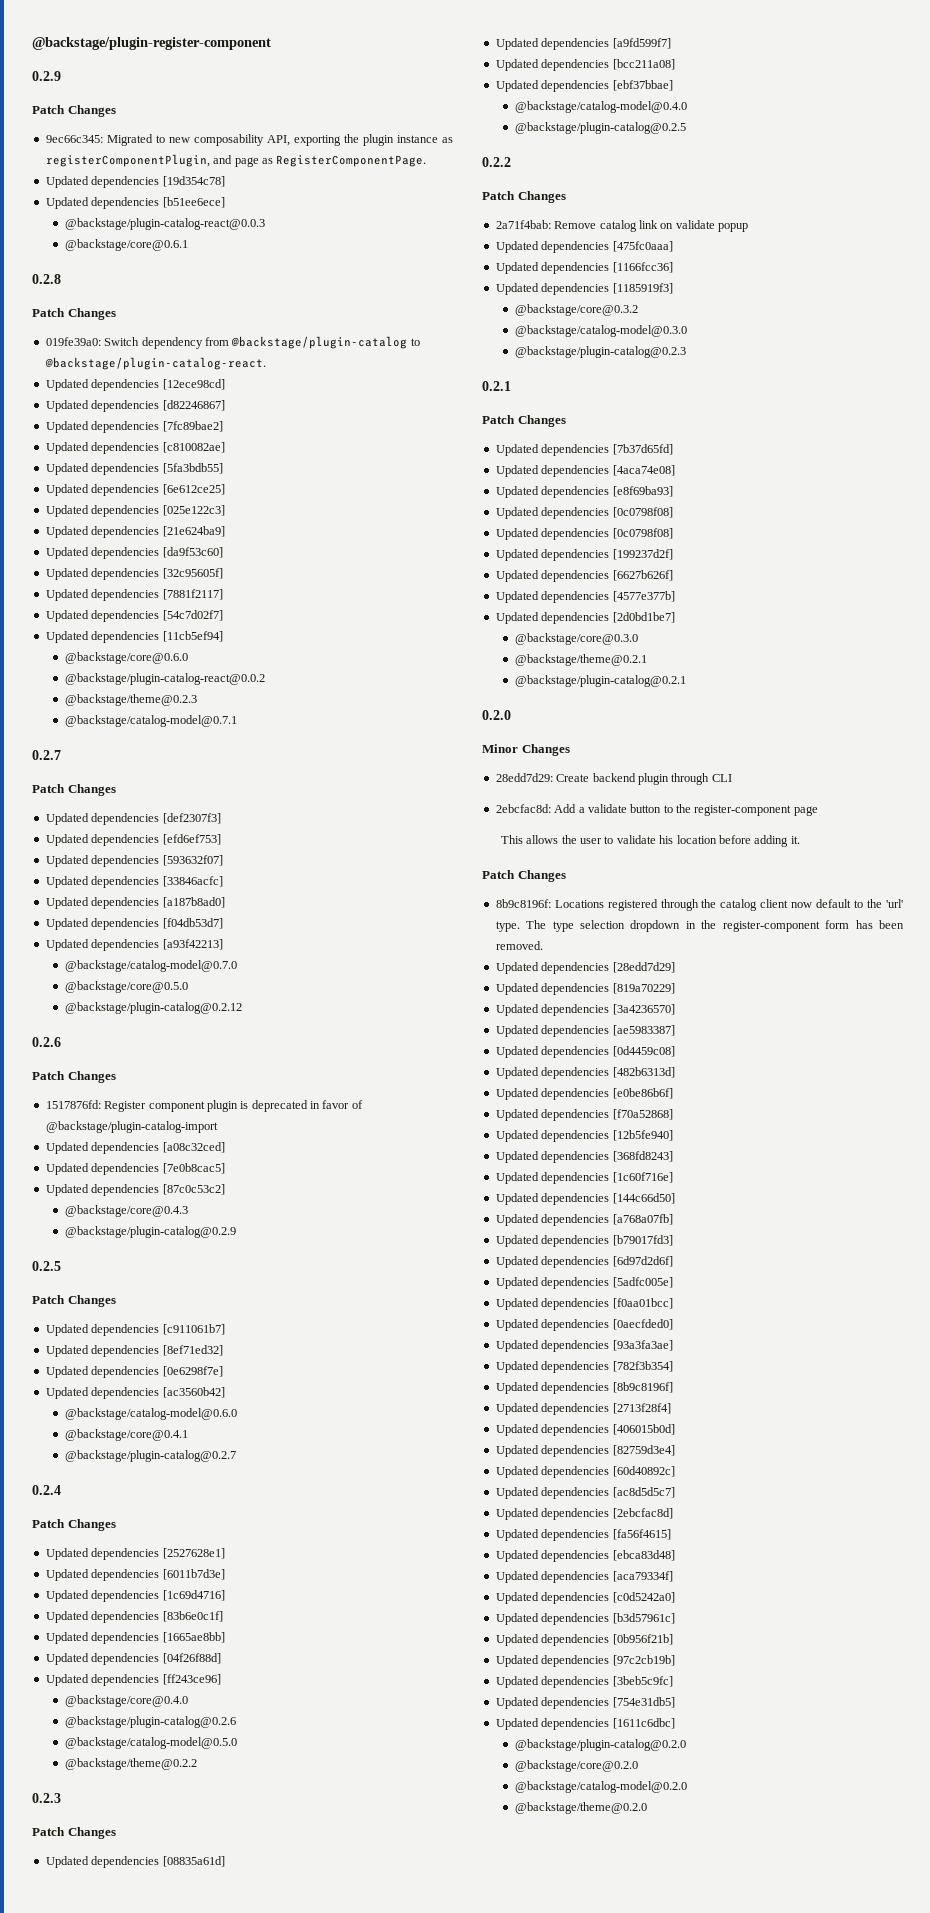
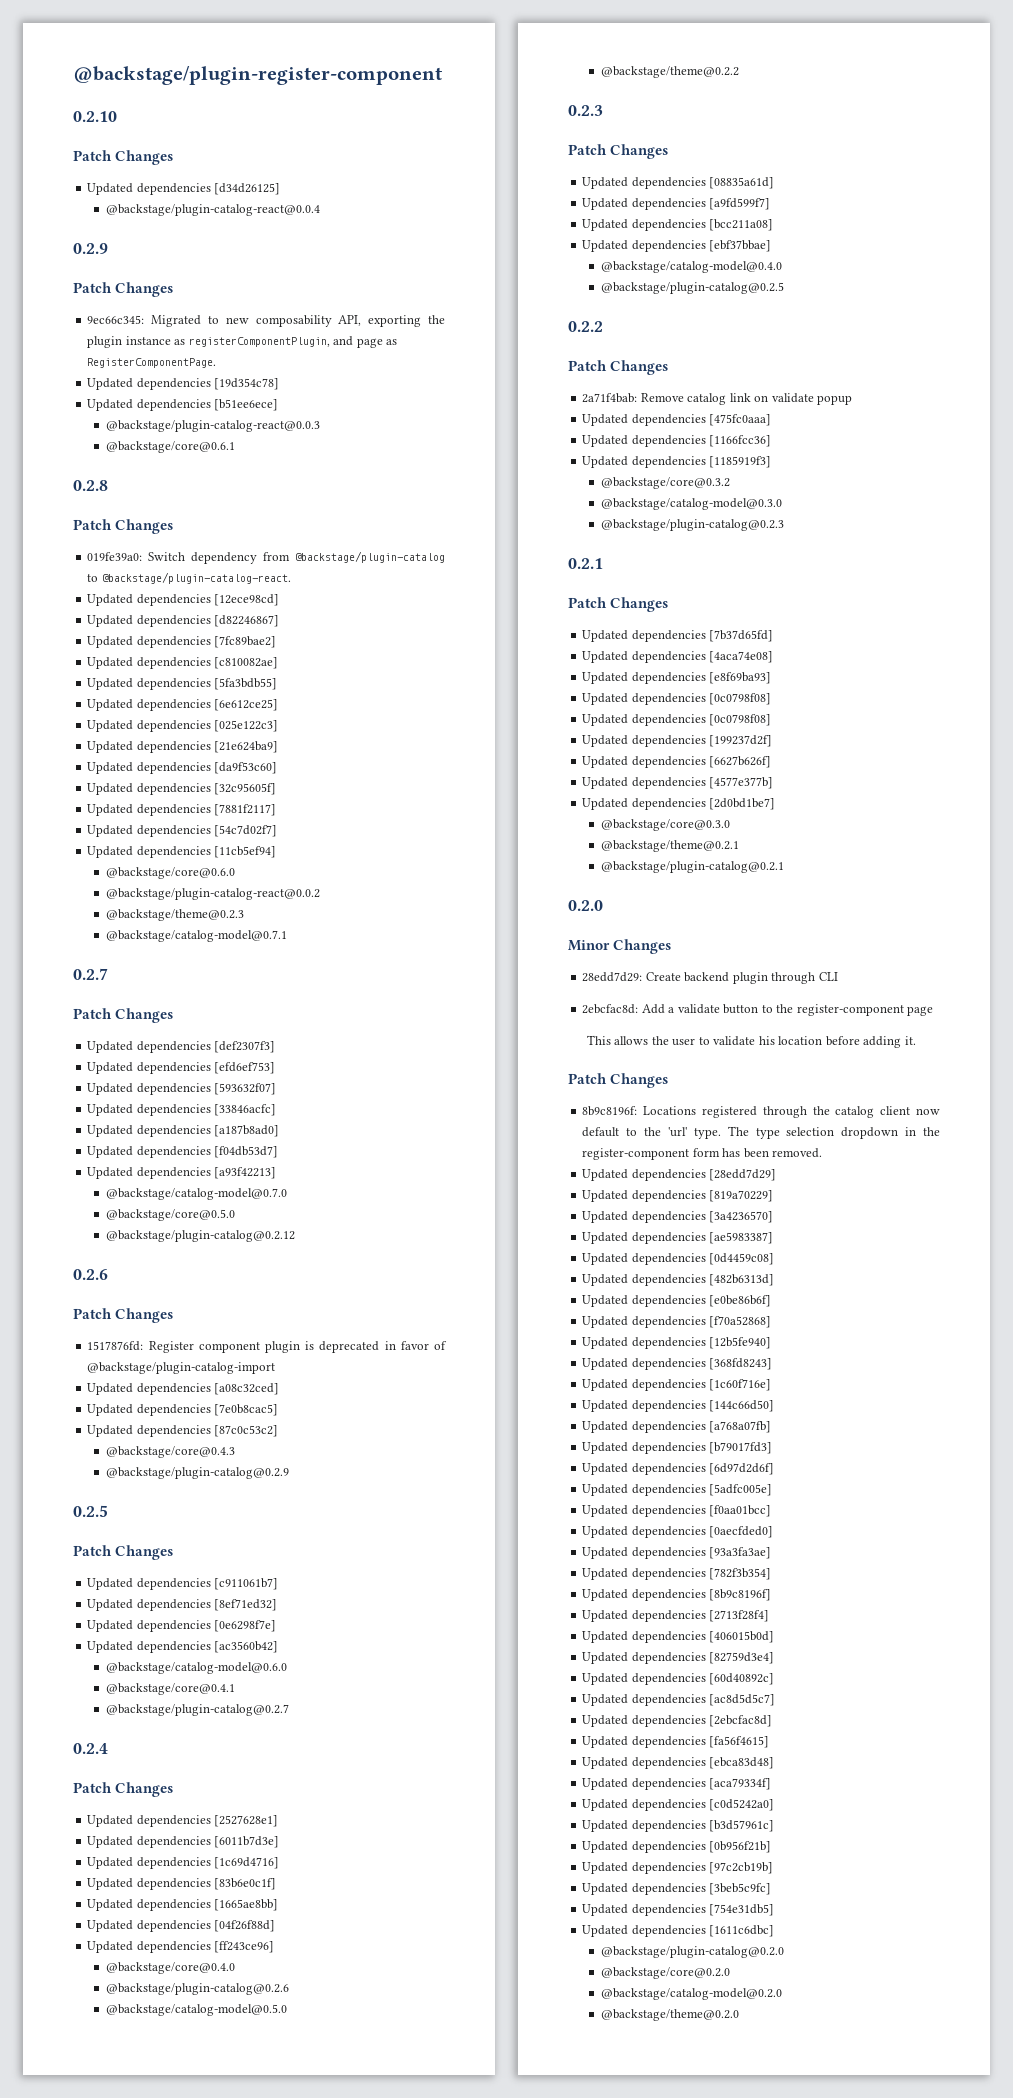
+ 0.2.10
+ Patch Changes
+ Updated dependencies [d34d26125]
+ @backstage/plugin-catalog-react@0.0.4

